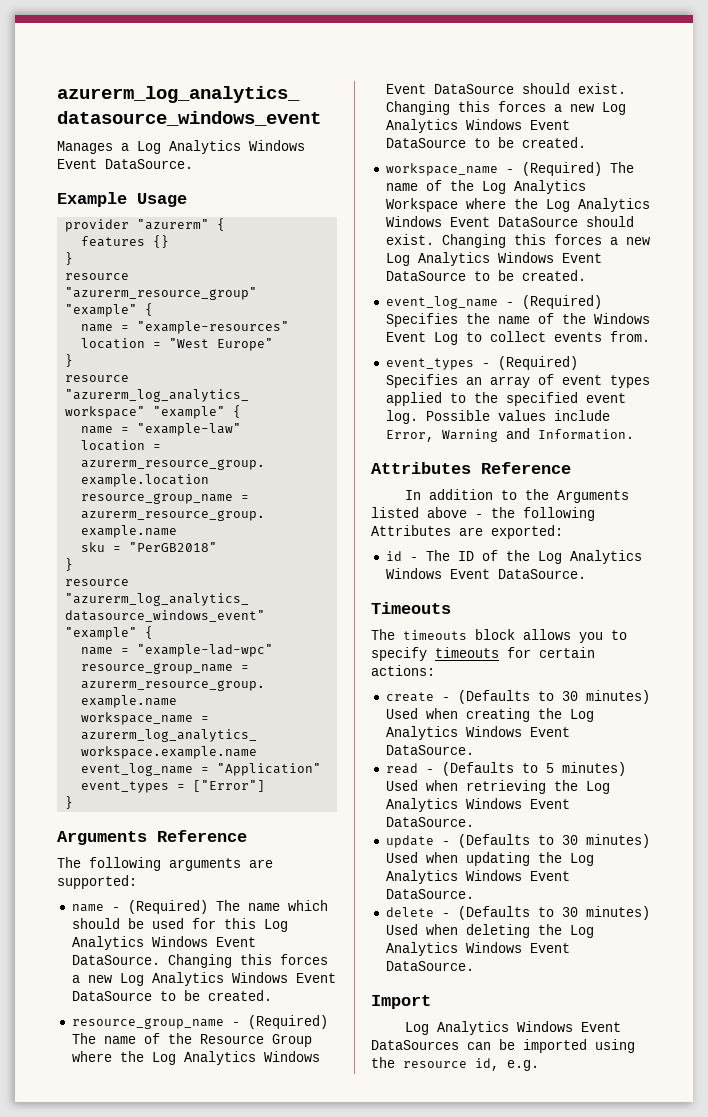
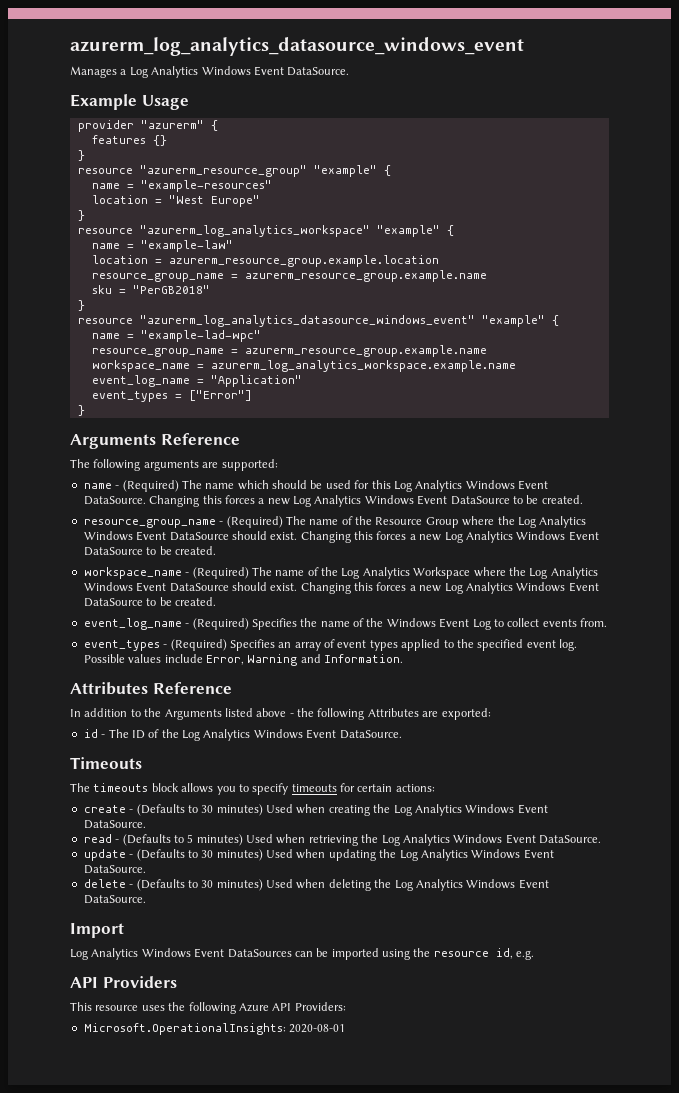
+ API Providers
+ This resource uses the following Azure API Providers:
+ Microsoft.OperationalInsights: 2020-08-01

